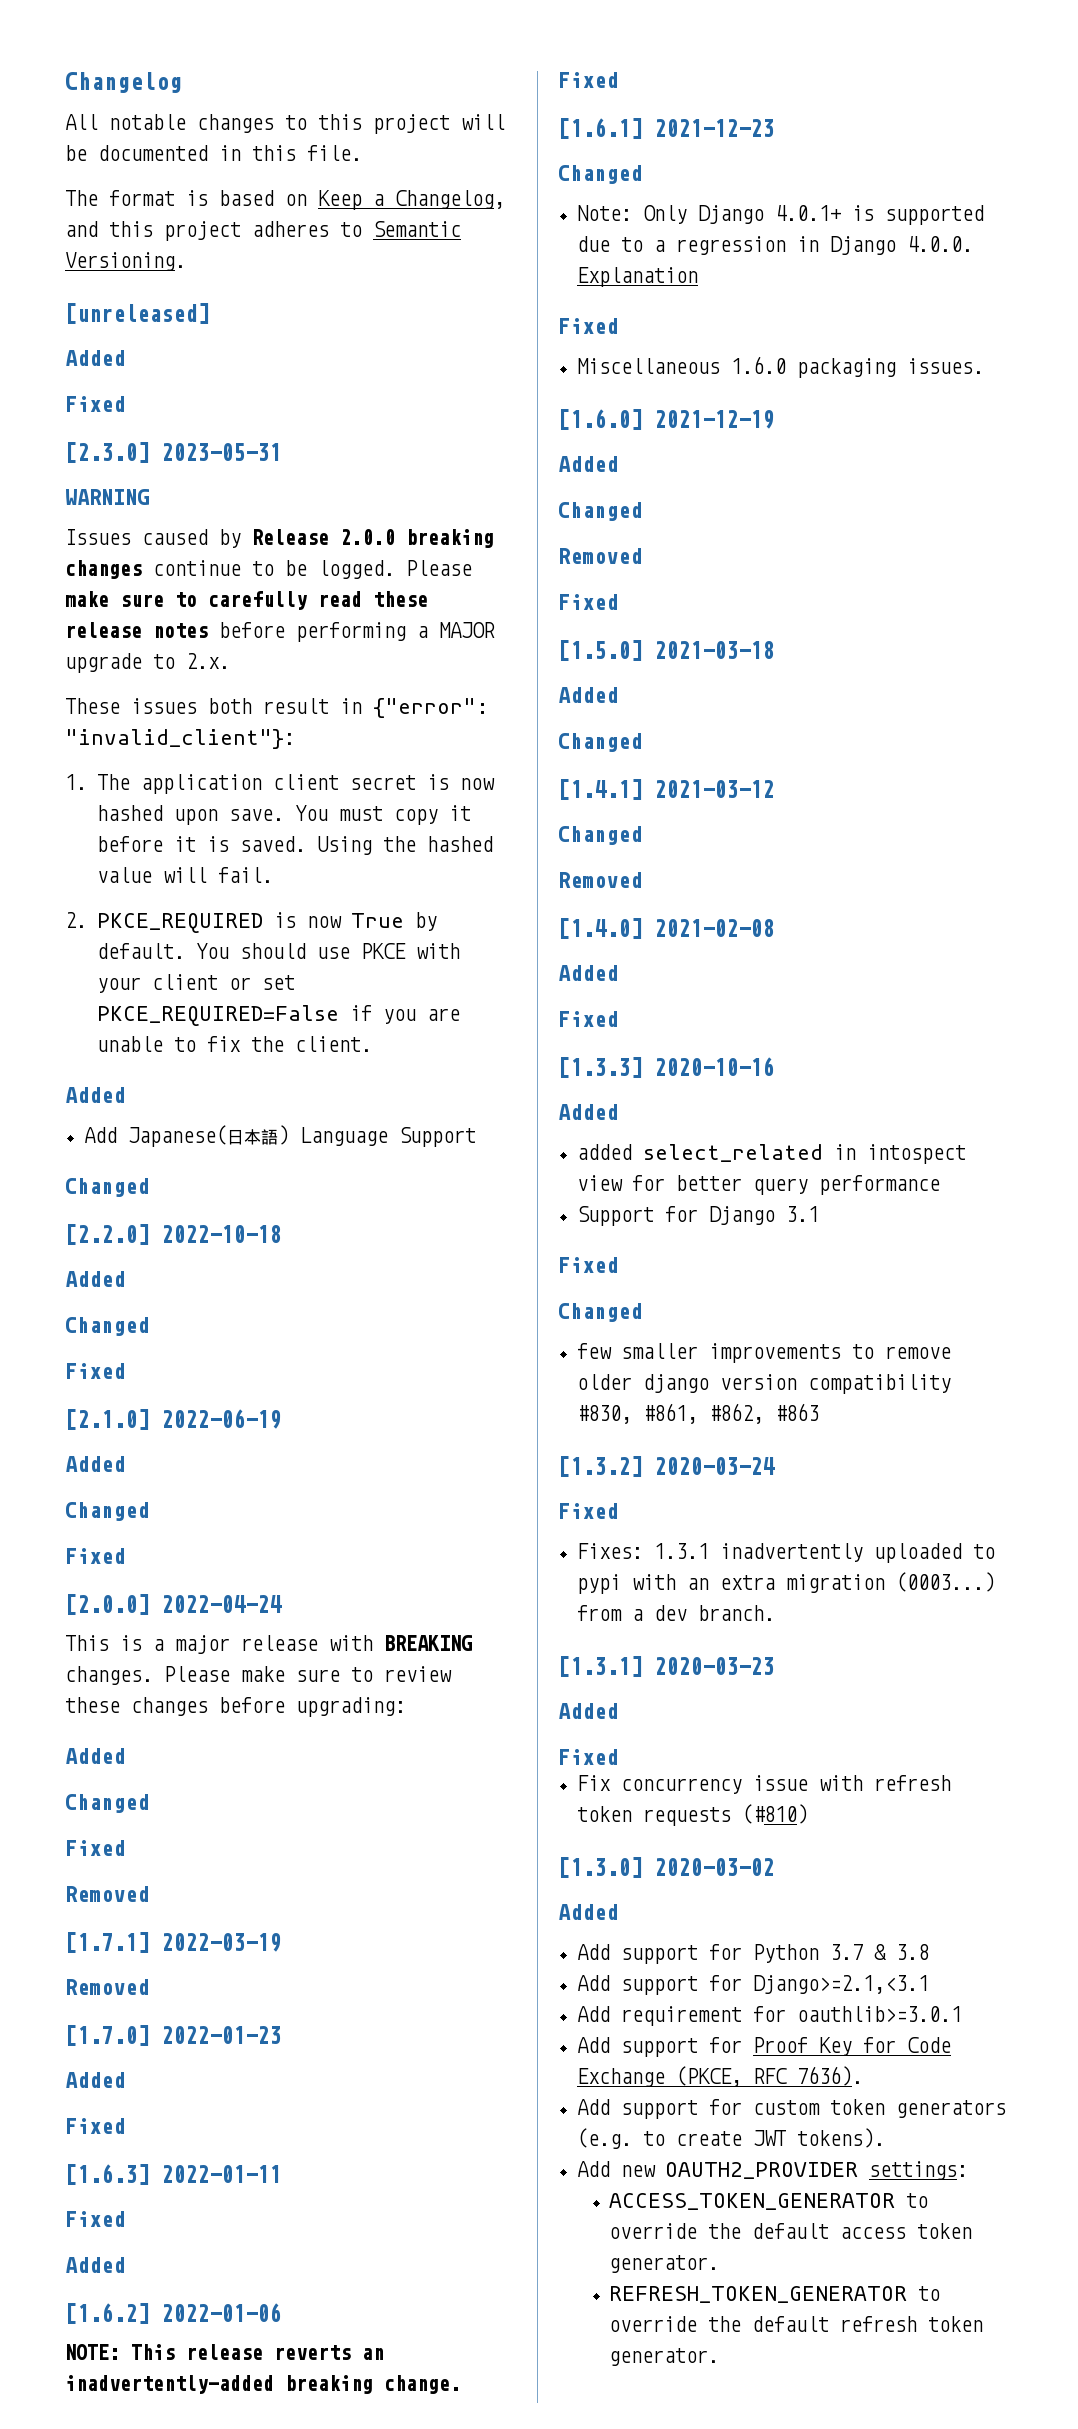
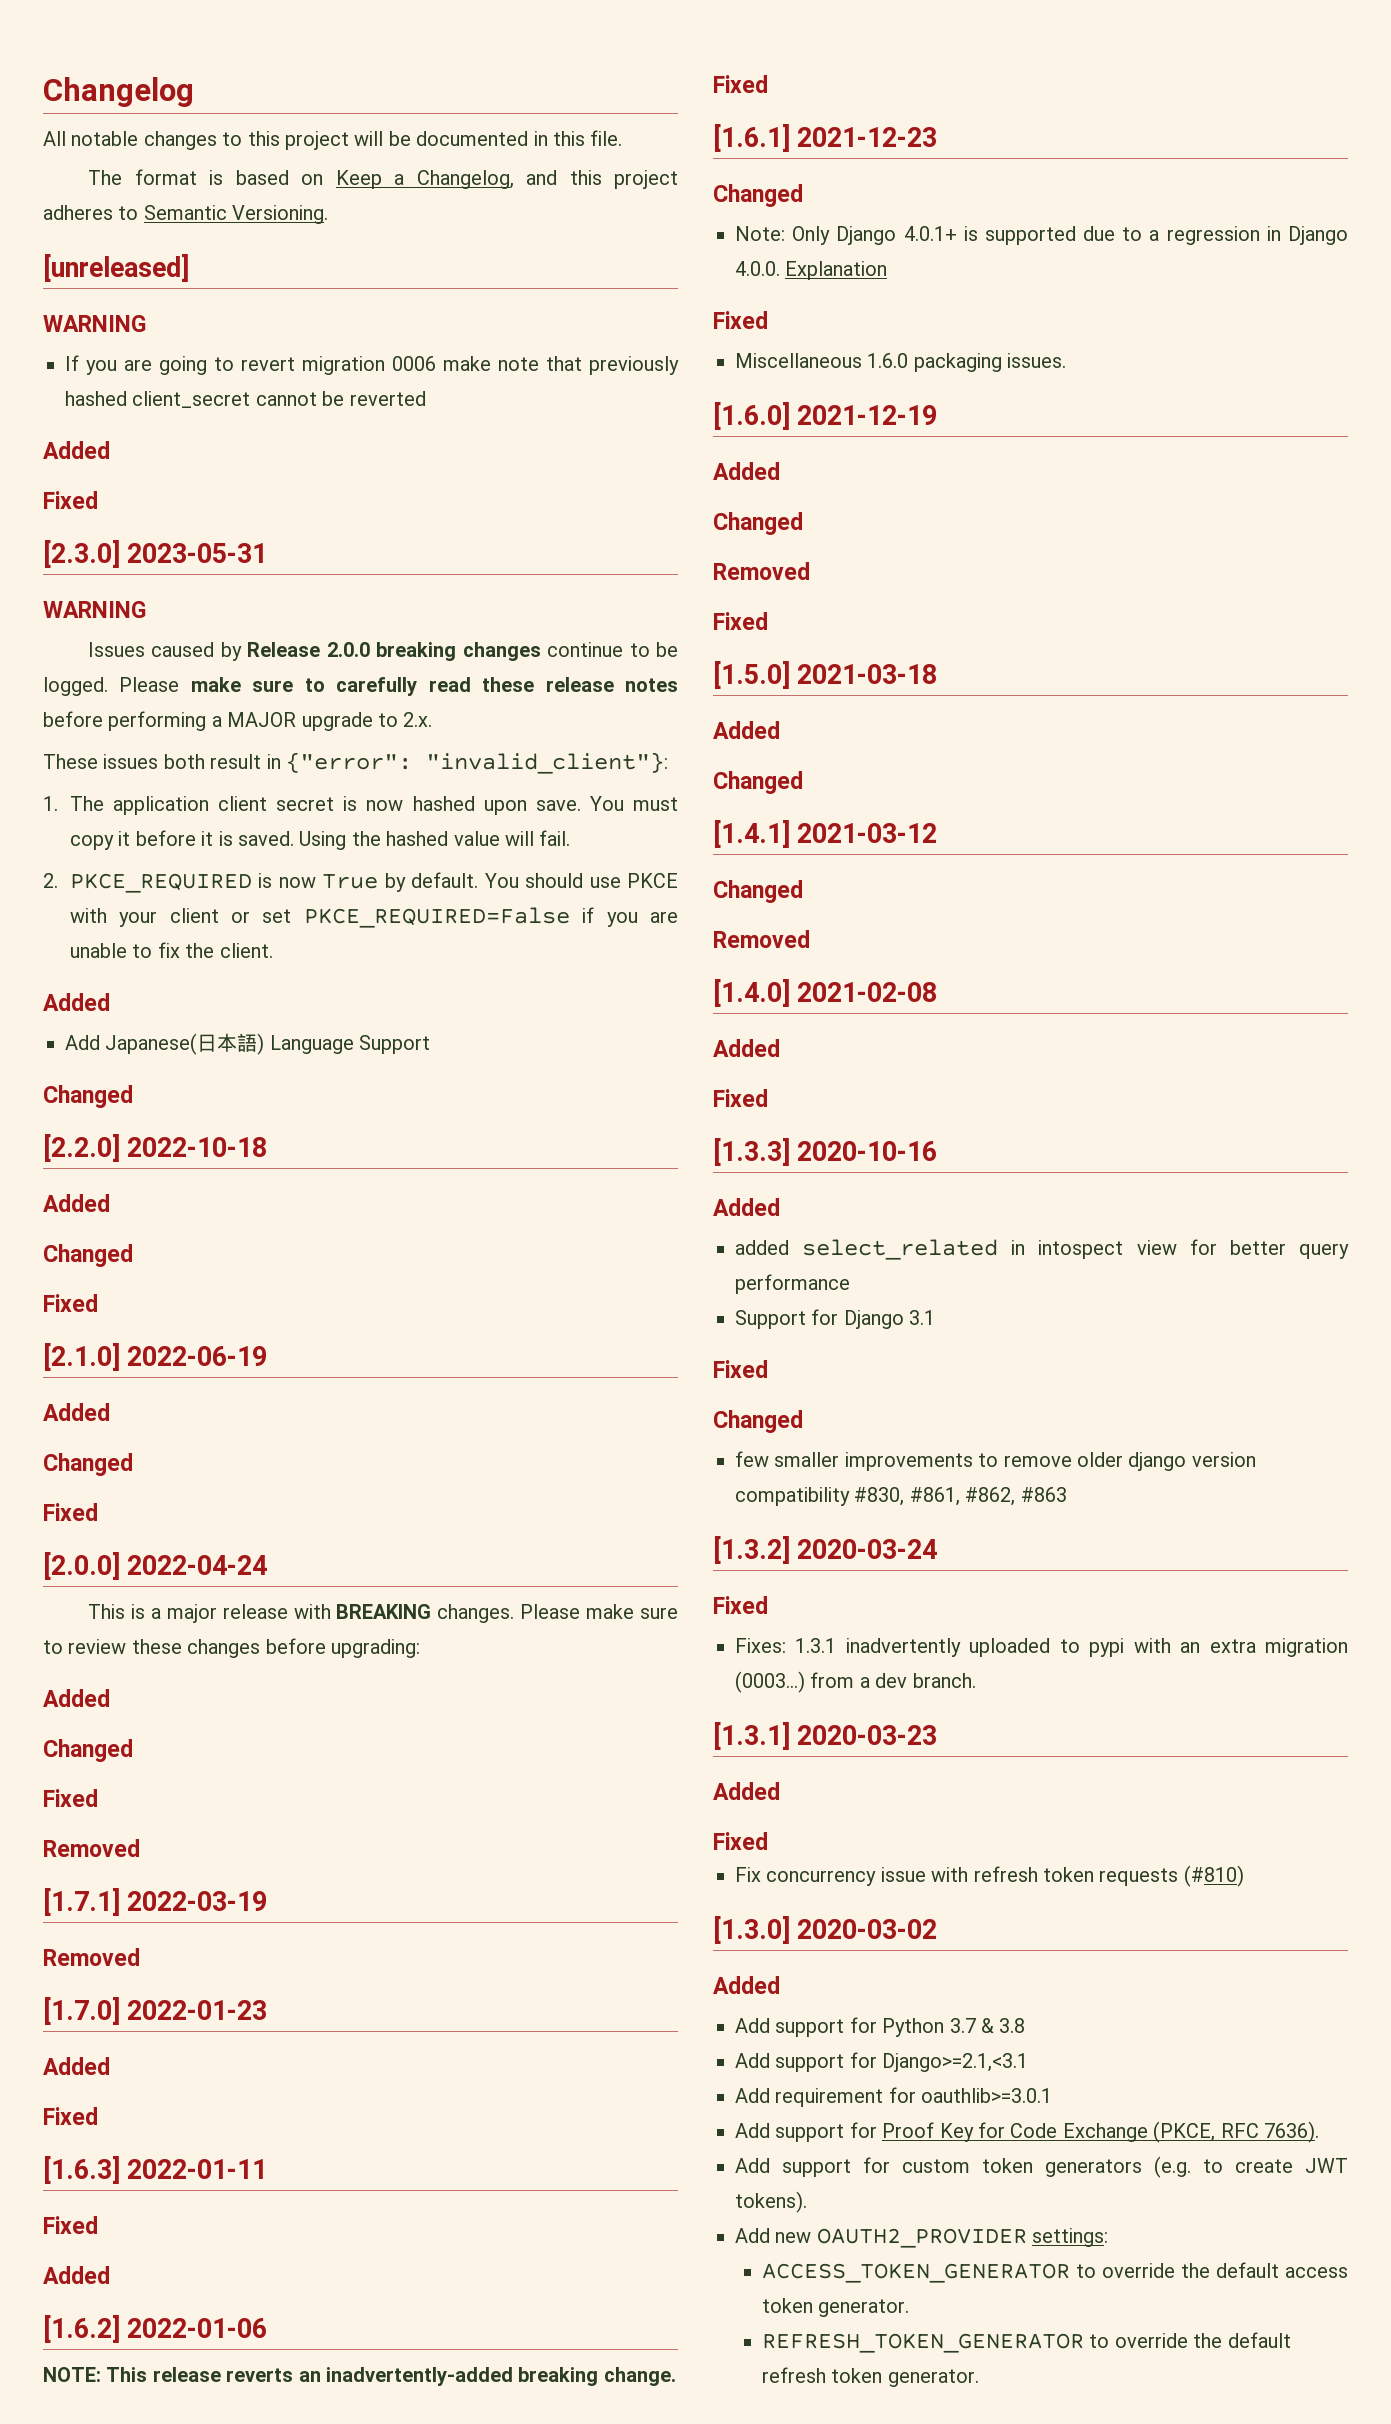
  [unreleased]
+ WARNING
+ If you are going to revert migration 0006 make note that previously hashed client_secret cannot be reverted

